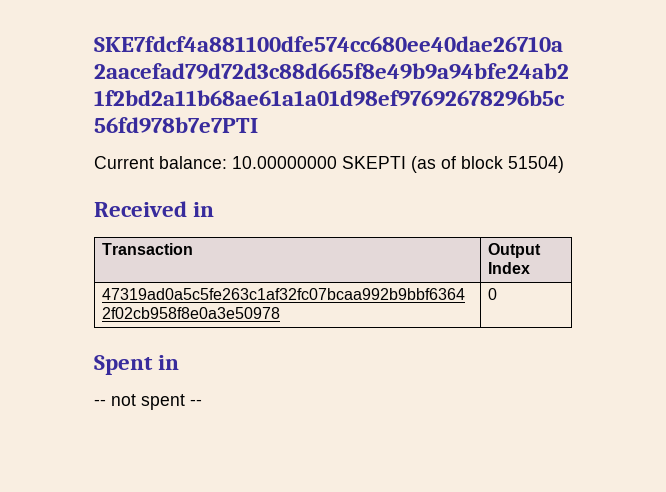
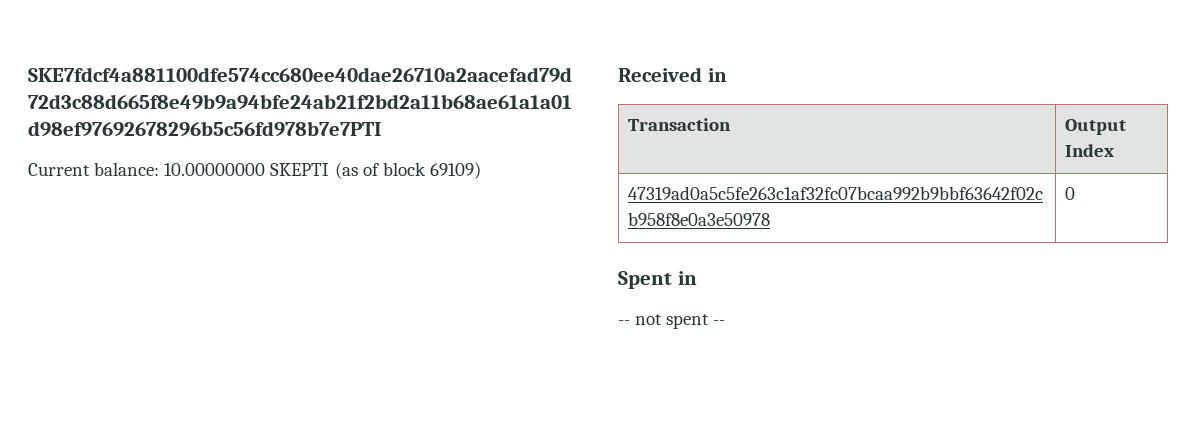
- Current balance: 10.00000000 SKEPTI (as of block 51504)
+ Current balance: 10.00000000 SKEPTI (as of block 69109)

